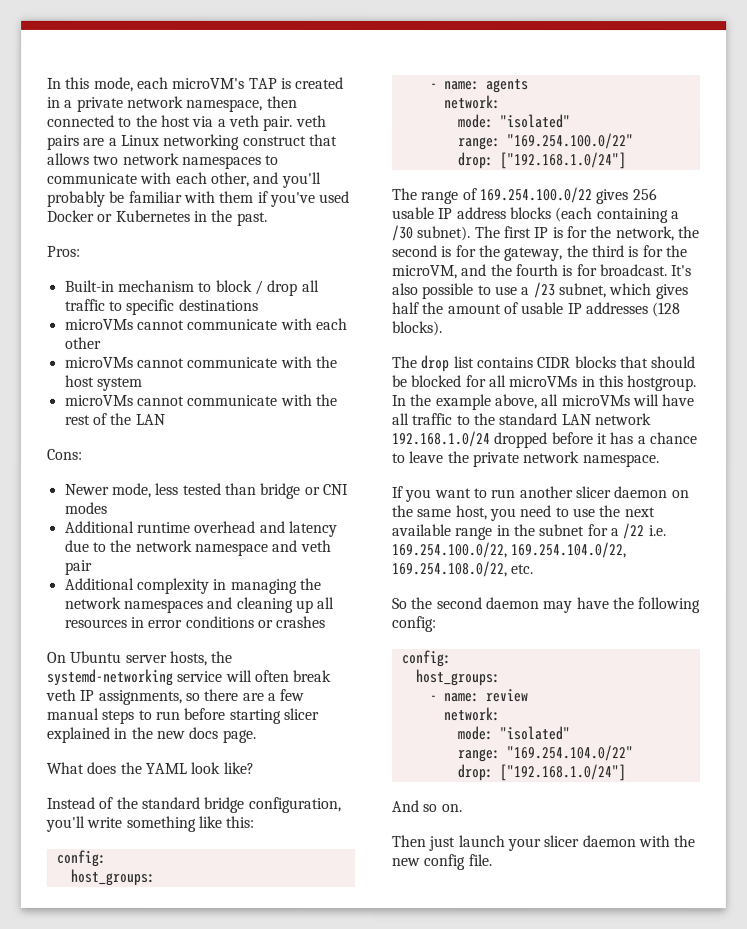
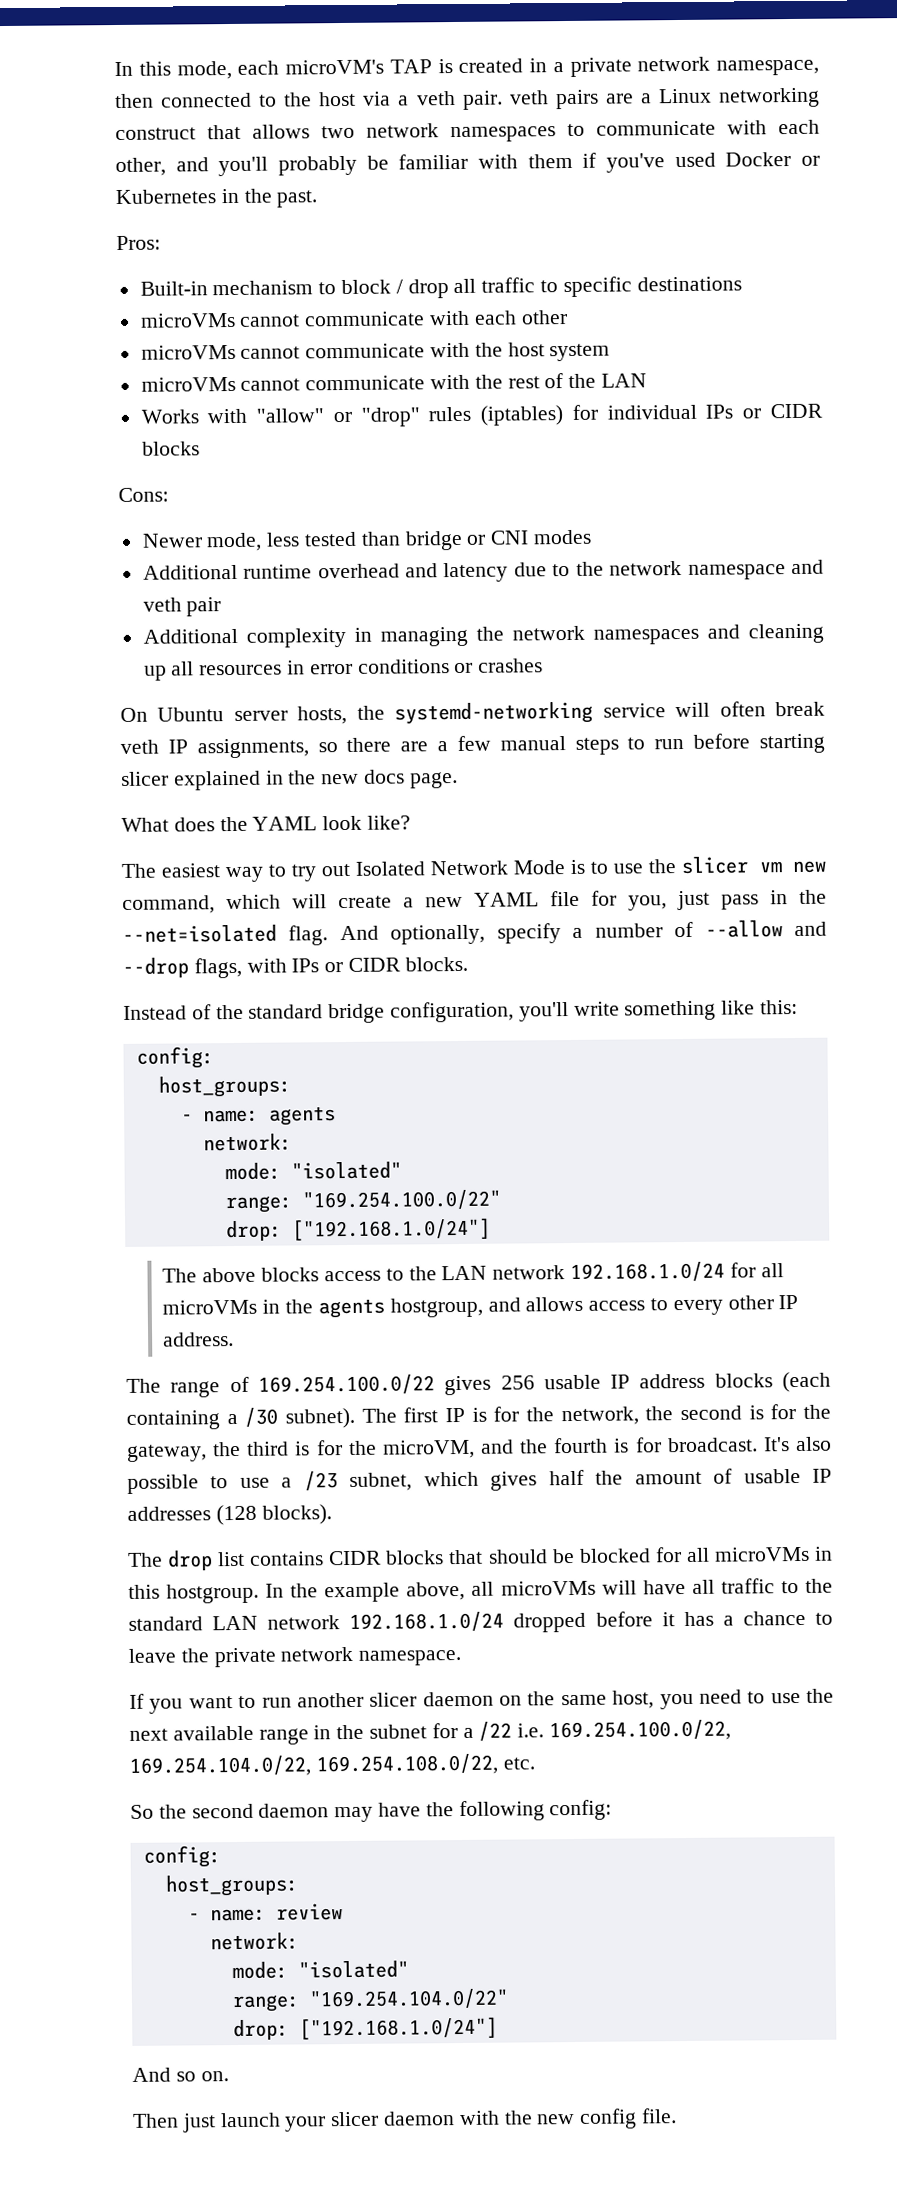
+ Works with "allow" or "drop" rules (iptables) for individual IPs or CIDR blocks
+ The easiest way to try out Isolated Network Mode is to use the slicer vm new command, which will create a new YAML file for you, just pass in the --net=isolated flag. And optionally, specify a number of --allow and --drop flags, with IPs or CIDR blocks.
+ The above blocks access to the LAN network 192.168.1.0/24 for all microVMs in the agents hostgroup, and allows access to every other IP address.

